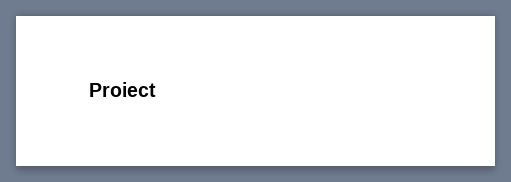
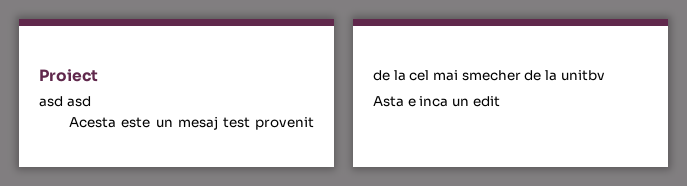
+ asd asd
+ Acesta este un mesaj test provenit de la cel mai smecher de la unitbv
+ Asta e inca un edit

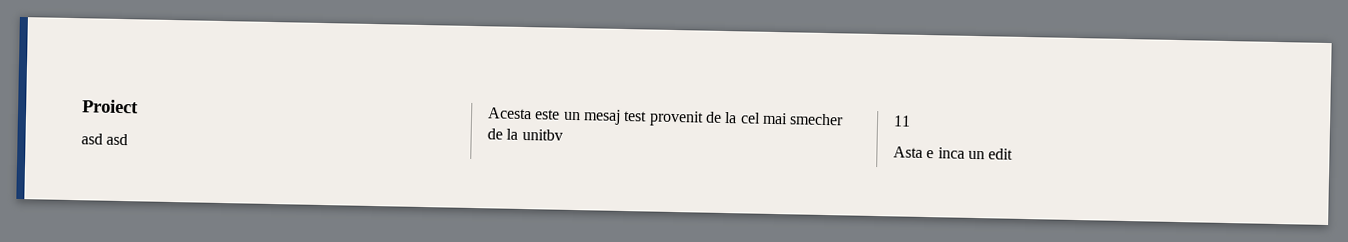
+ 11

